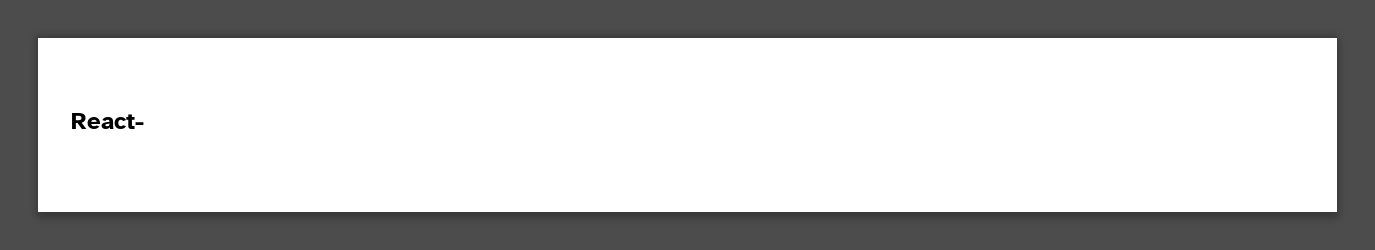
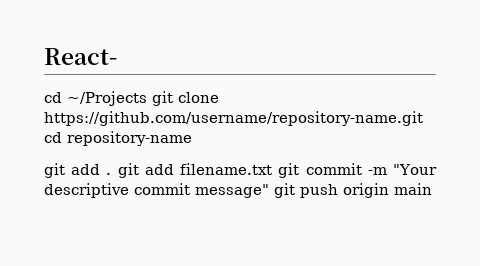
+ cd ~/Projects git clone https://github.com/username/repository-name.git cd repository-name
+ git add . git add filename.txt git commit -m "Your descriptive commit message" git push origin main

